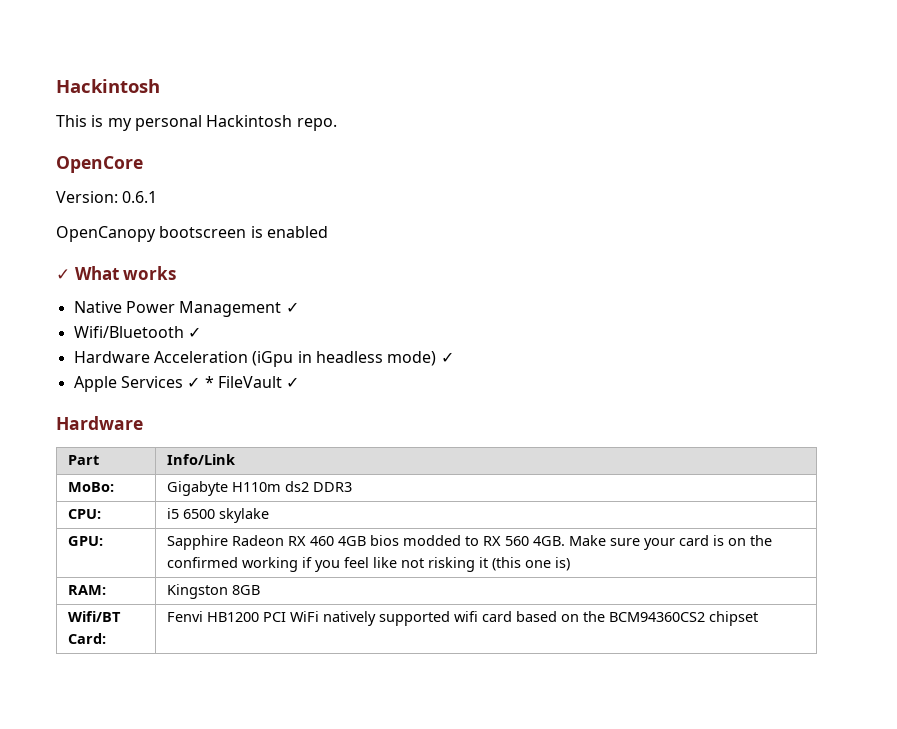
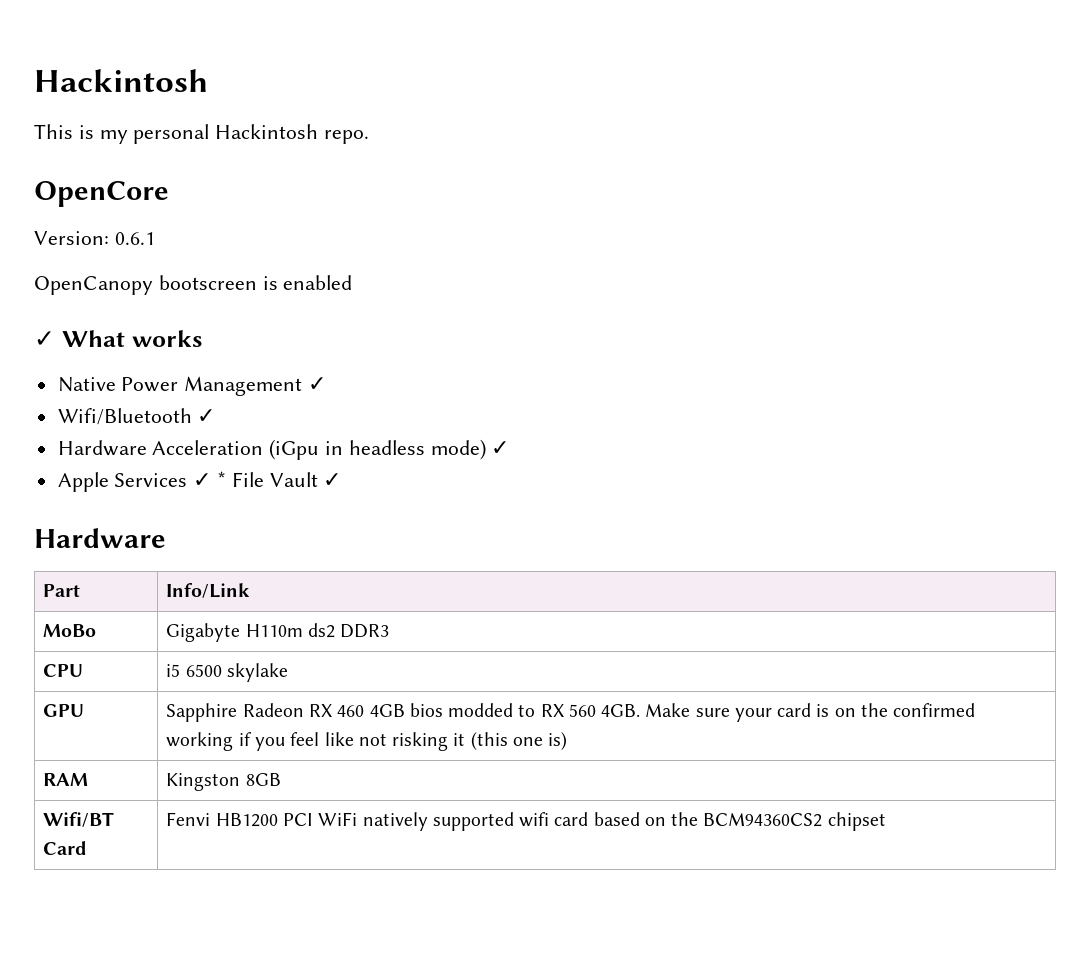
- Apple Services ✓ * FileVault ✓
+ Apple Services ✓ * File Vault ✓
- MoBo: | Gigabyte H110m ds2 DDR3
+ MoBo | Gigabyte H110m ds2 DDR3
- CPU: | i5 6500 skylake
+ CPU | i5 6500 skylake
- GPU: | Sapphire Radeon RX 460 4GB bios modded to RX 560 4GB. Make sure your card is on the confirmed working if you feel like not risking it (this one is)
+ GPU | Sapphire Radeon RX 460 4GB bios modded to RX 560 4GB. Make sure your card is on the confirmed working if you feel like not risking it (this one is)
- RAM: | Kingston 8GB
+ RAM | Kingston 8GB
- Wifi/BT Card: | Fenvi HB1200 PCI WiFi natively supported wifi card based on the BCM94360CS2 chipset
+ Wifi/BT Card | Fenvi HB1200 PCI WiFi natively supported wifi card based on the BCM94360CS2 chipset

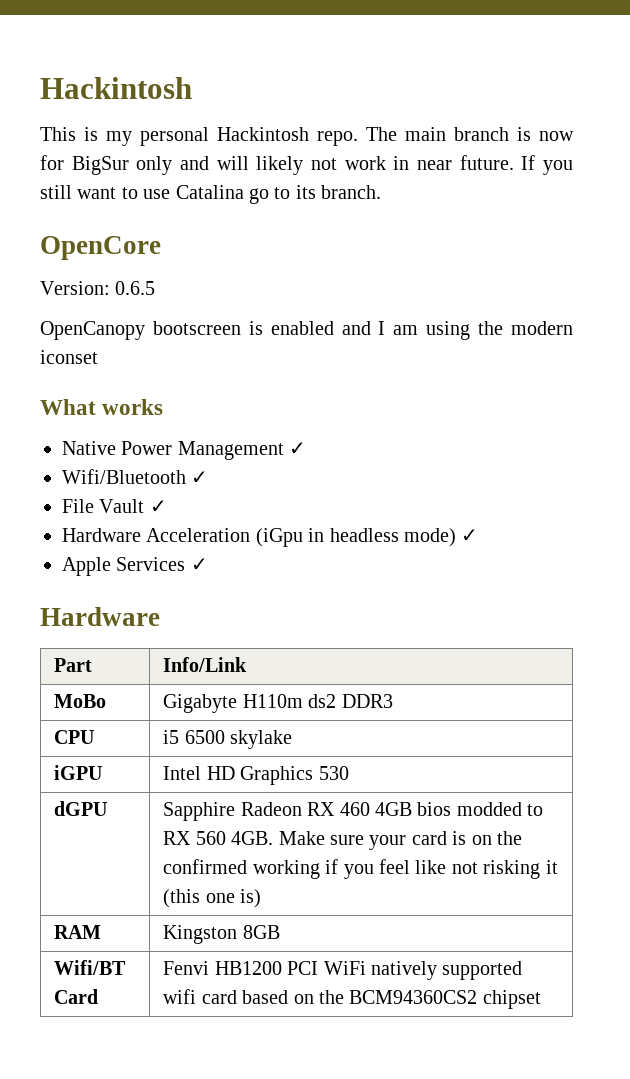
+ The main branch is now for BigSur only and will likely not work in near future. If you still want to use Catalina go to its branch.
- Version: 0.6.1
+ Version: 0.6.5
- OpenCanopy bootscreen is enabled
- ✓ What works
+ OpenCanopy bootscreen is enabled and I am using the modern iconset
+ What works
+ File Vault ✓
- Apple Services ✓ * File Vault ✓
+ Apple Services ✓
- GPU | Sapphire Radeon RX 460 4GB bios modded to RX 560 4GB. Make sure your card is on the confirmed working if you feel like not risking it (this one is)
+ iGPU | Intel HD Graphics 530
+ dGPU | Sapphire Radeon RX 460 4GB bios modded to RX 560 4GB. Make sure your card is on the confirmed working if you feel like not risking it (this one is)

